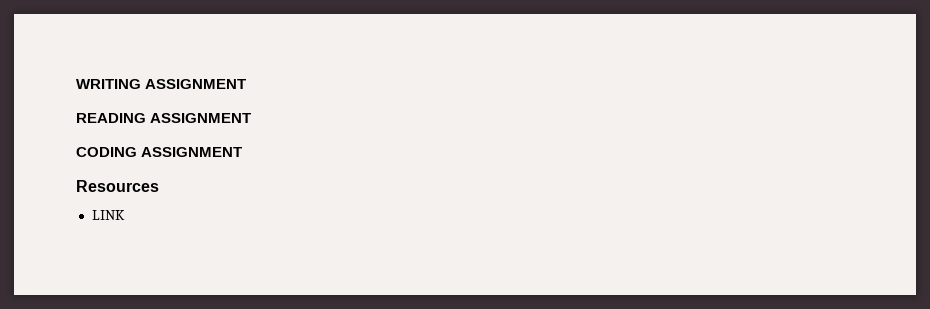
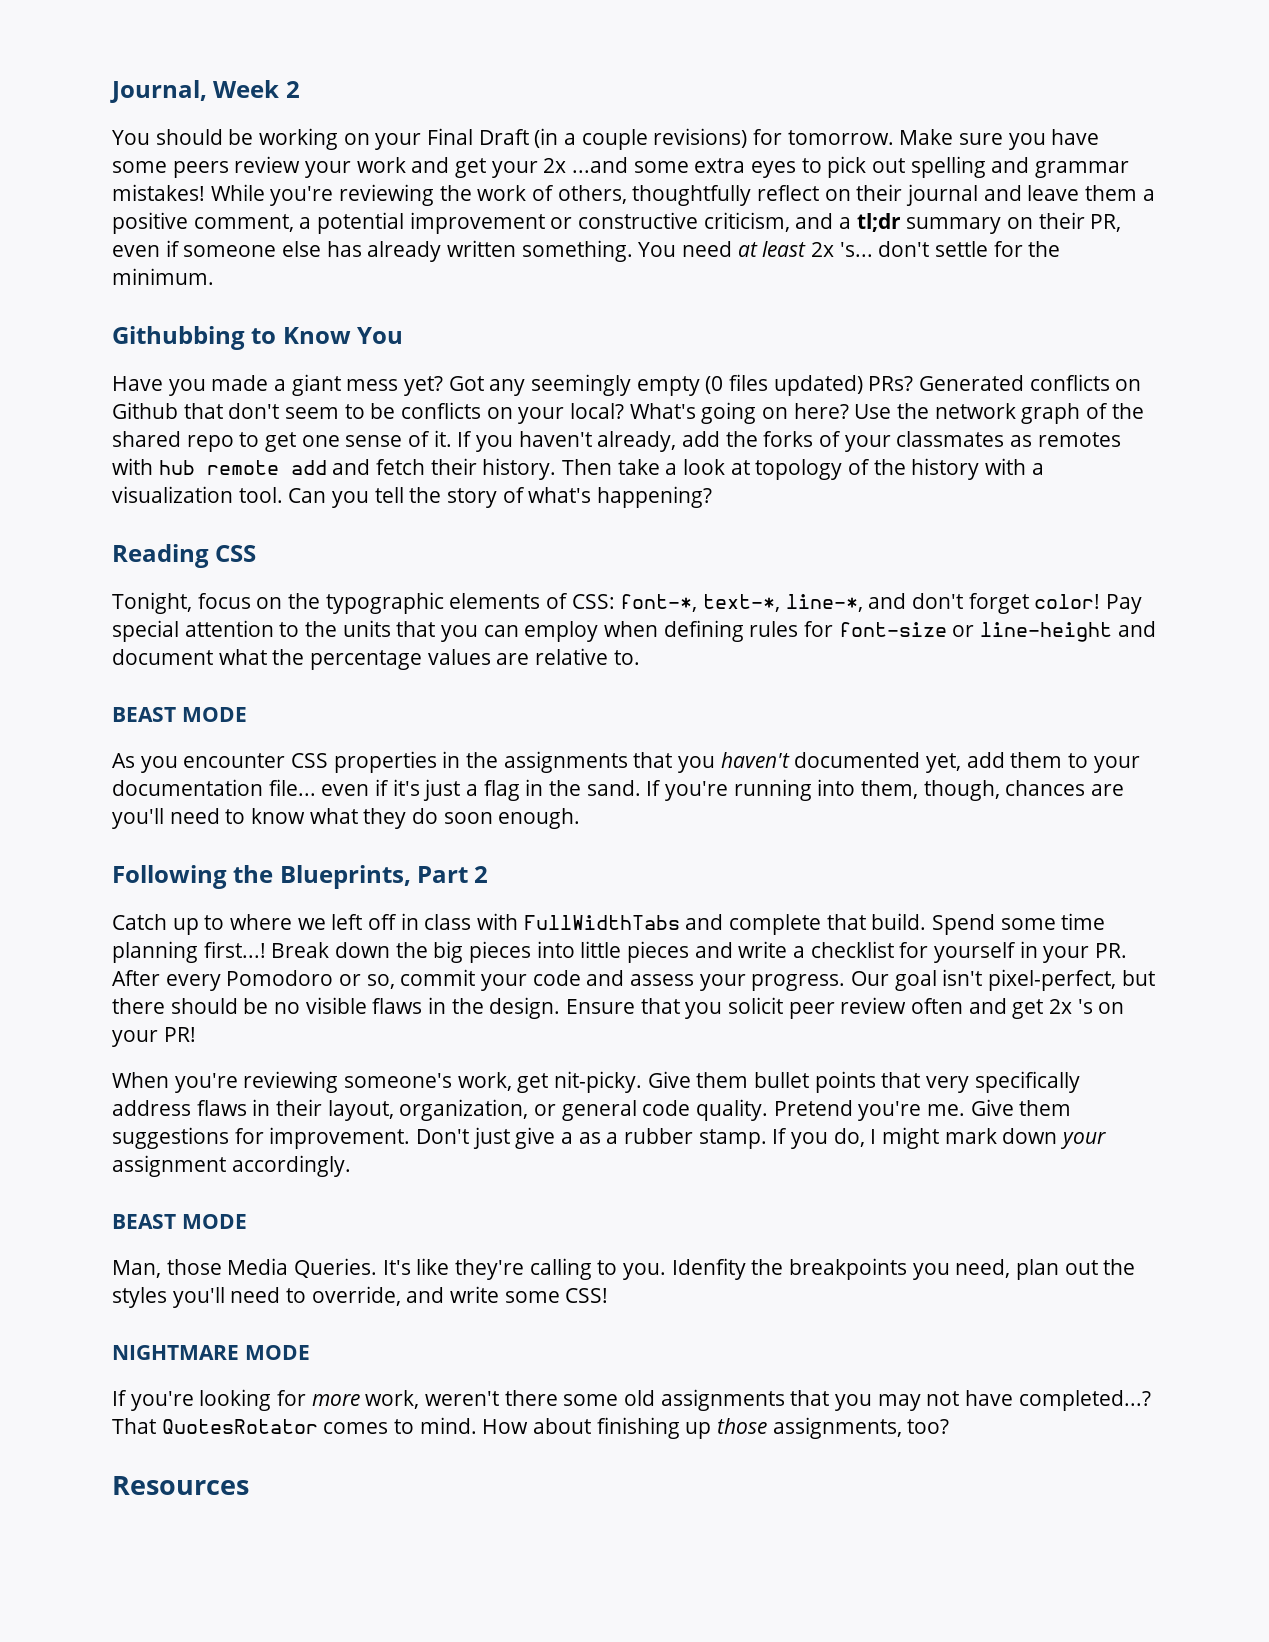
- WRITING ASSIGNMENT
- READING ASSIGNMENT
- CODING ASSIGNMENT
+ Journal, Week 2
+ You should be working on your Final Draft (in a couple revisions) for tomorrow. Make sure you have some peers review your work and get your 2x ...and some extra eyes to pick out spelling and grammar mistakes! While you're reviewing the work of others, thoughtfully reflect on their journal and leave them a positive comment, a potential improvement or constructive criticism, and a tl;dr summary on their PR, even if someone else has already written something. You need at least 2x 's... don't settle for the minimum.
+ Githubbing to Know You
+ Have you made a giant mess yet? Got any seemingly empty (0 files updated) PRs? Generated conflicts on Github that don't seem to be conflicts on your local? What's going on here? Use the network graph of the shared repo to get one sense of it. If you haven't already, add the forks of your classmates as remotes with hub remote add and fetch their history. Then take a look at topology of the history with a visualization tool. Can you tell the story of what's happening?
+ Reading CSS
+ Tonight, focus on the typographic elements of CSS: font-*, text-*, line-*, and don't forget color! Pay special attention to the units that you can employ when defining rules for font-size or line-height and document what the percentage values are relative to.
+ BEAST MODE
+ As you encounter CSS properties in the assignments that you haven't documented yet, add them to your documentation file... even if it's just a flag in the sand. If you're running into them, though, chances are you'll need to know what they do soon enough.
+ Following the Blueprints, Part 2
+ Catch up to where we left off in class with FullWidthTabs and complete that build. Spend some time planning first...! Break down the big pieces into little pieces and write a checklist for yourself in your PR. After every Pomodoro or so, commit your code and assess your progress. Our goal isn't pixel-perfect, but there should be no visible flaws in the design. Ensure that you solicit peer review often and get 2x 's on your PR!
+ When you're reviewing someone's work, get nit-picky. Give them bullet points that very specifically address flaws in their layout, organization, or general code quality. Pretend you're me. Give them suggestions for improvement. Don't just give a as a rubber stamp. If you do, I might mark down your assignment accordingly.
+ BEAST MODE
+ Man, those Media Queries. It's like they're calling to you. Idenfity the breakpoints you need, plan out the styles you'll need to override, and write some CSS!
+ NIGHTMARE MODE
+ If you're looking for more work, weren't there some old assignments that you may not have completed...? That QuotesRotator comes to mind. How about finishing up those assignments, too?
- LINK

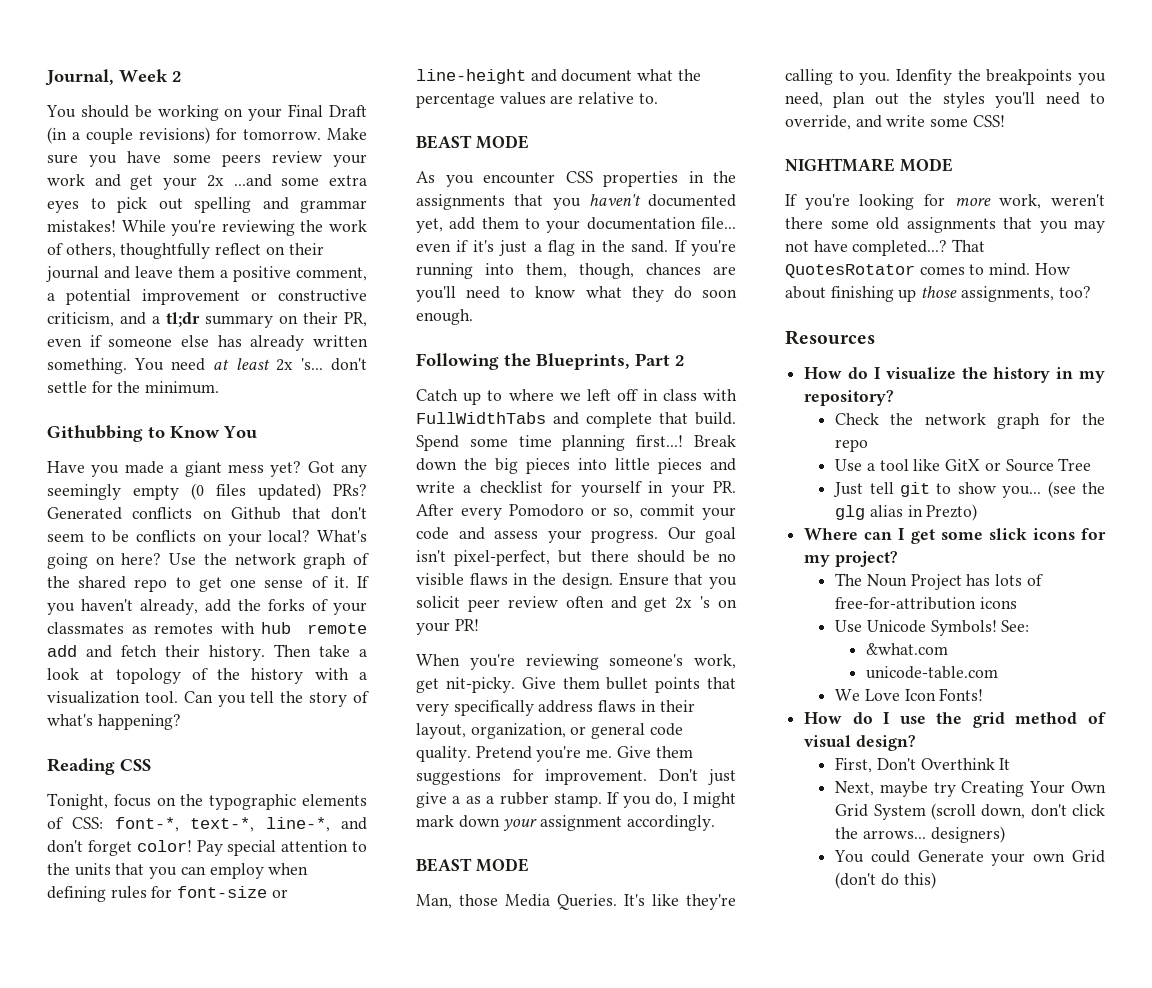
+ How do I visualize the history in my repository?
+ Check the network graph for the repo
+ Use a tool like GitX or Source Tree
+ Just tell git to show you... (see the glg alias in Prezto)
+ Where can I get some slick icons for my project?
+ The Noun Project has lots of free-for-attribution icons
+ Use Unicode Symbols! See:
+ &what.com
+ unicode-table.com
+ We Love Icon Fonts!
+ How do I use the grid method of visual design?
+ First, Don't Overthink It
+ Next, maybe try Creating Your Own Grid System (scroll down, don't click the arrows... designers)
+ You could Generate your own Grid (don't do this)

